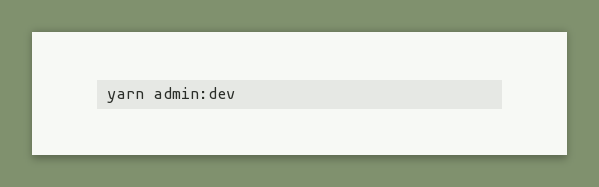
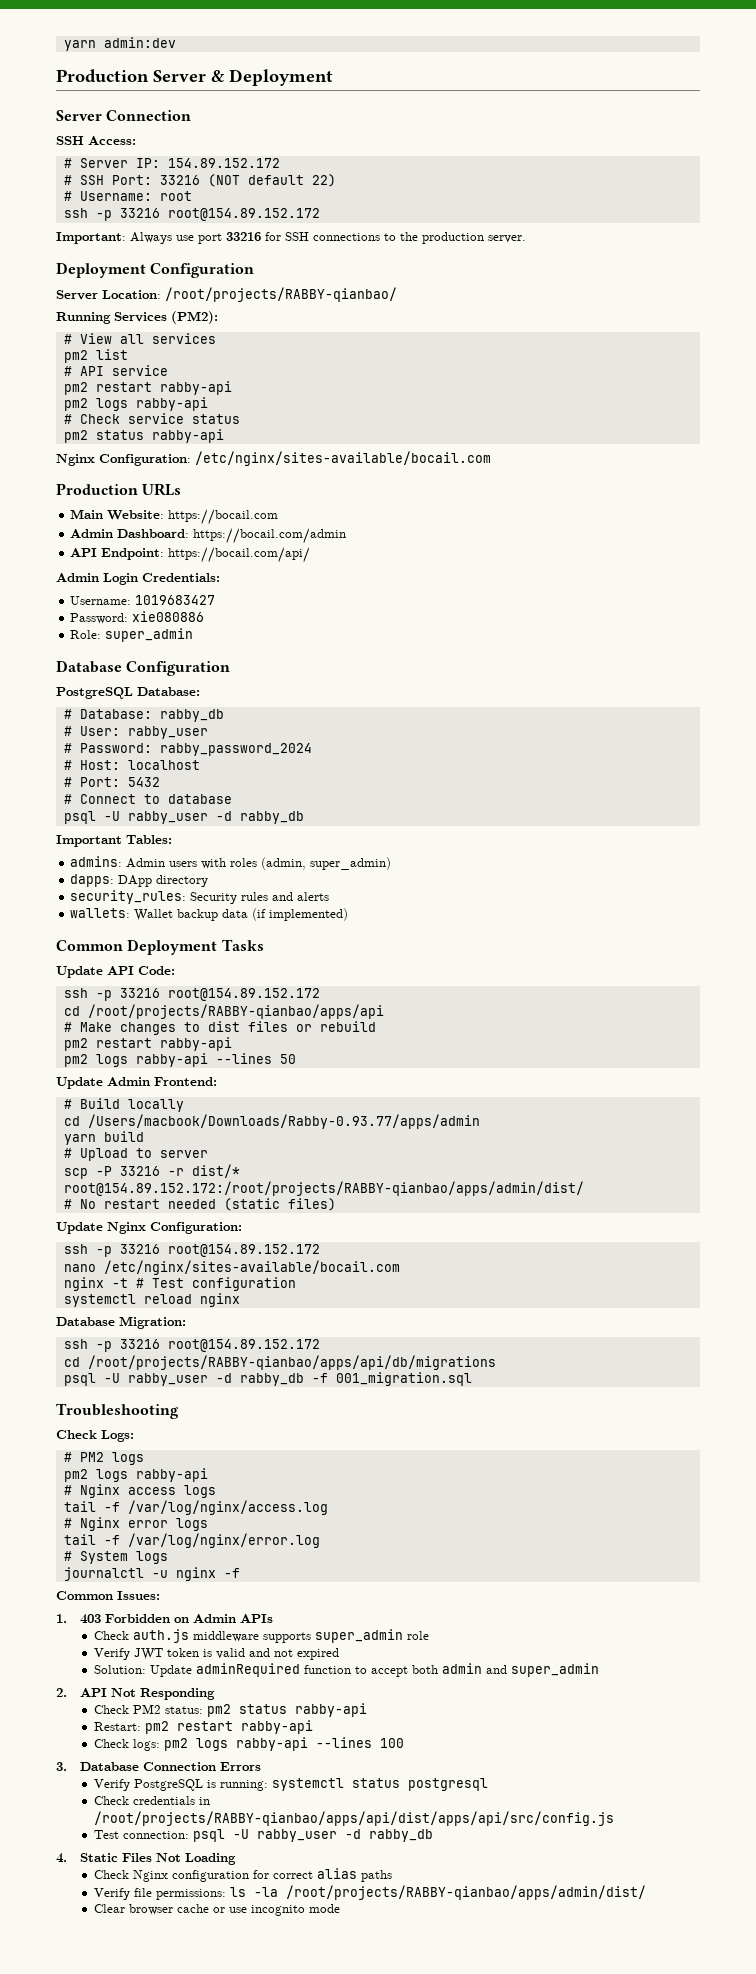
+ Production Server & Deployment
+ Server Connection
+ SSH Access:
+ # Server IP: 154.89.152.172
+ # SSH Port: 33216 (NOT default 22)
+ # Username: root
+ ssh -p 33216 root@154.89.152.172
+ Important: Always use port 33216 for SSH connections to the production server.
+ Deployment Configuration
+ Server Location: /root/projects/RABBY-qianbao/
+ Running Services (PM2):
+ # View all services
+ pm2 list
+ # API service
+ pm2 restart rabby-api
+ pm2 logs rabby-api
+ # Check service status
+ pm2 status rabby-api
+ Nginx Configuration: /etc/nginx/sites-available/bocail.com
+ Production URLs
+ Main Website: https://bocail.com
+ Admin Dashboard: https://bocail.com/admin
+ API Endpoint: https://bocail.com/api/
+ Admin Login Credentials:
+ Username: 1019683427
+ Password: xie080886
+ Role: super_admin
+ Database Configuration
+ PostgreSQL Database:
+ # Database: rabby_db
+ # User: rabby_user
+ # Password: rabby_password_2024
+ # Host: localhost
+ # Port: 5432
+ # Connect to database
+ psql -U rabby_user -d rabby_db
+ Important Tables:
+ admins: Admin users with roles (admin, super_admin)
+ dapps: DApp directory
+ security_rules: Security rules and alerts
+ wallets: Wallet backup data (if implemented)
+ Common Deployment Tasks
+ Update API Code:
+ ssh -p 33216 root@154.89.152.172
+ cd /root/projects/RABBY-qianbao/apps/api
+ # Make changes to dist files or rebuild
+ pm2 restart rabby-api
+ pm2 logs rabby-api --lines 50
+ Update Admin Frontend:
+ # Build locally
+ cd /Users/macbook/Downloads/Rabby-0.93.77/apps/admin
+ yarn build
+ # Upload to server
+ scp -P 33216 -r dist/* root@154.89.152.172:/root/projects/RABBY-qianbao/apps/admin/dist/
+ # No restart needed (static files)
+ Update Nginx Configuration:
+ ssh -p 33216 root@154.89.152.172
+ nano /etc/nginx/sites-available/bocail.com
+ nginx -t # Test configuration
+ systemctl reload nginx
+ Database Migration:
+ ssh -p 33216 root@154.89.152.172
+ cd /root/projects/RABBY-qianbao/apps/api/db/migrations
+ psql -U rabby_user -d rabby_db -f 001_migration.sql
+ Troubleshooting
+ Check Logs:
+ # PM2 logs
+ pm2 logs rabby-api
+ # Nginx access logs
+ tail -f /var/log/nginx/access.log
+ # Nginx error logs
+ tail -f /var/log/nginx/error.log
+ # System logs
+ journalctl -u nginx -f
+ Common Issues:
+ 1. 403 Forbidden on Admin APIs
+ Check auth.js middleware supports super_admin role
+ Verify JWT token is valid and not expired
+ Solution: Update adminRequired function to accept both admin and super_admin
+ 2. API Not Responding
+ Check PM2 status: pm2 status rabby-api
+ Restart: pm2 restart rabby-api
+ Check logs: pm2 logs rabby-api --lines 100
+ 3. Database Connection Errors
+ Verify PostgreSQL is running: systemctl status postgresql
+ Check credentials in /root/projects/RABBY-qianbao/apps/api/dist/apps/api/src/config.js
+ Test connection: psql -U rabby_user -d rabby_db
+ 4. Static Files Not Loading
+ Check Nginx configuration for correct alias paths
+ Verify file permissions: ls -la /root/projects/RABBY-qianbao/apps/admin/dist/
+ Clear browser cache or use incognito mode

